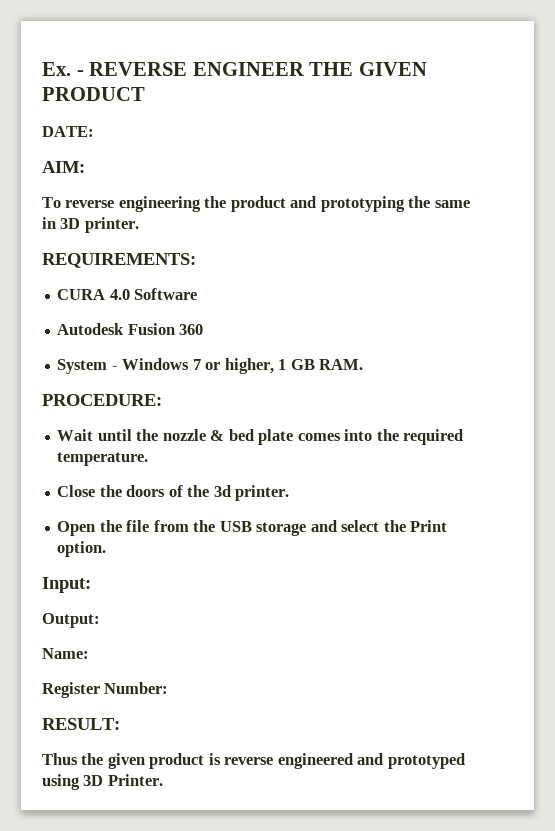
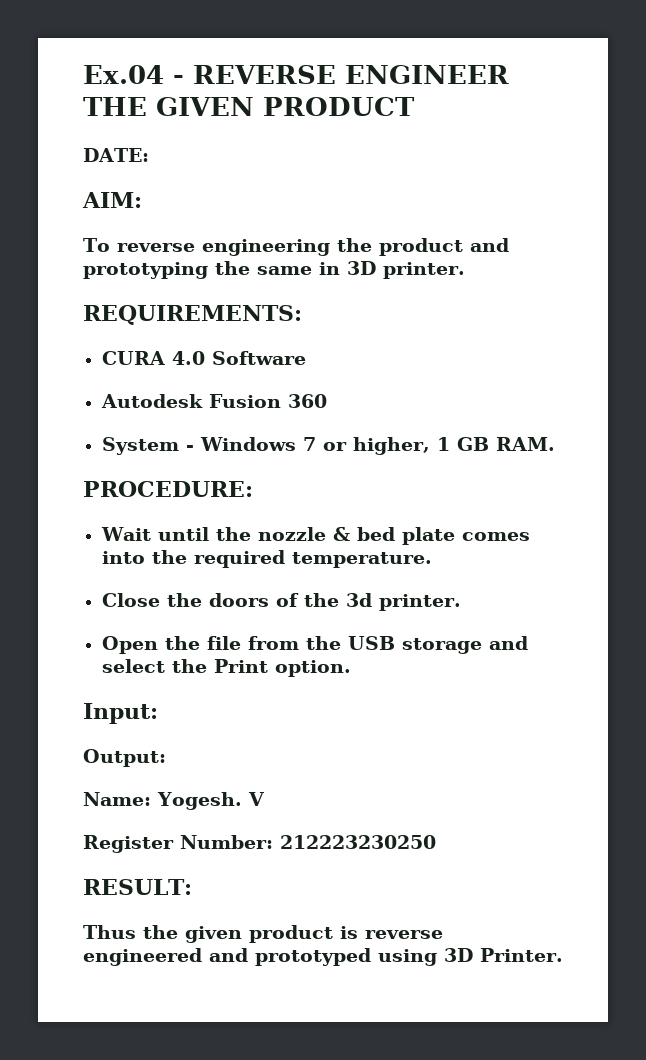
- Ex. - REVERSE ENGINEER THE GIVEN PRODUCT
+ Ex.04 - REVERSE ENGINEER THE GIVEN PRODUCT
- Name:
+ Name: Yogesh. V
- Register Number:
+ Register Number: 212223230250

